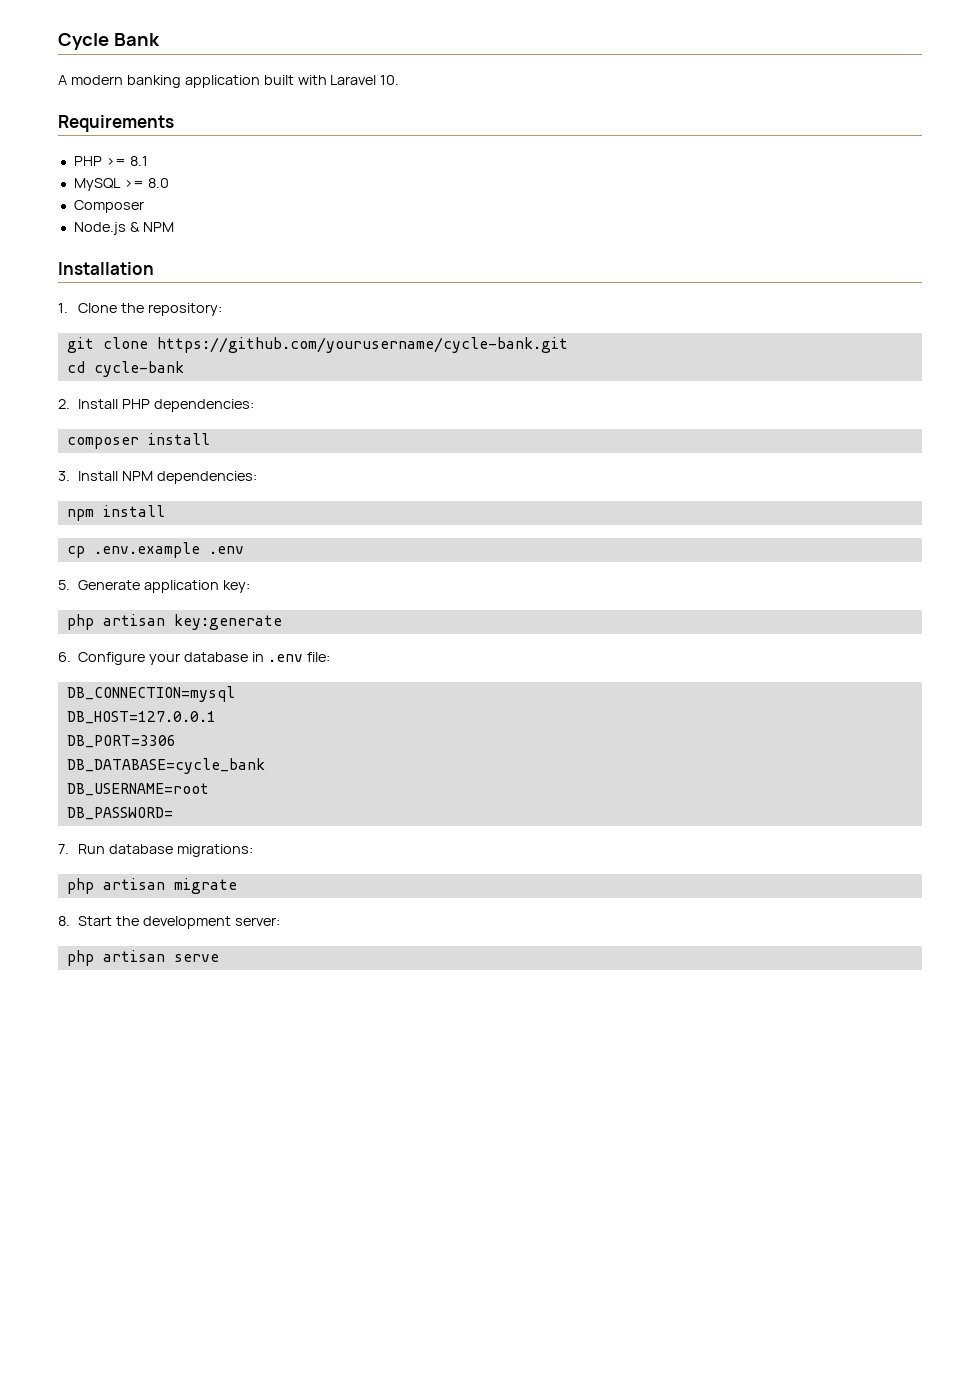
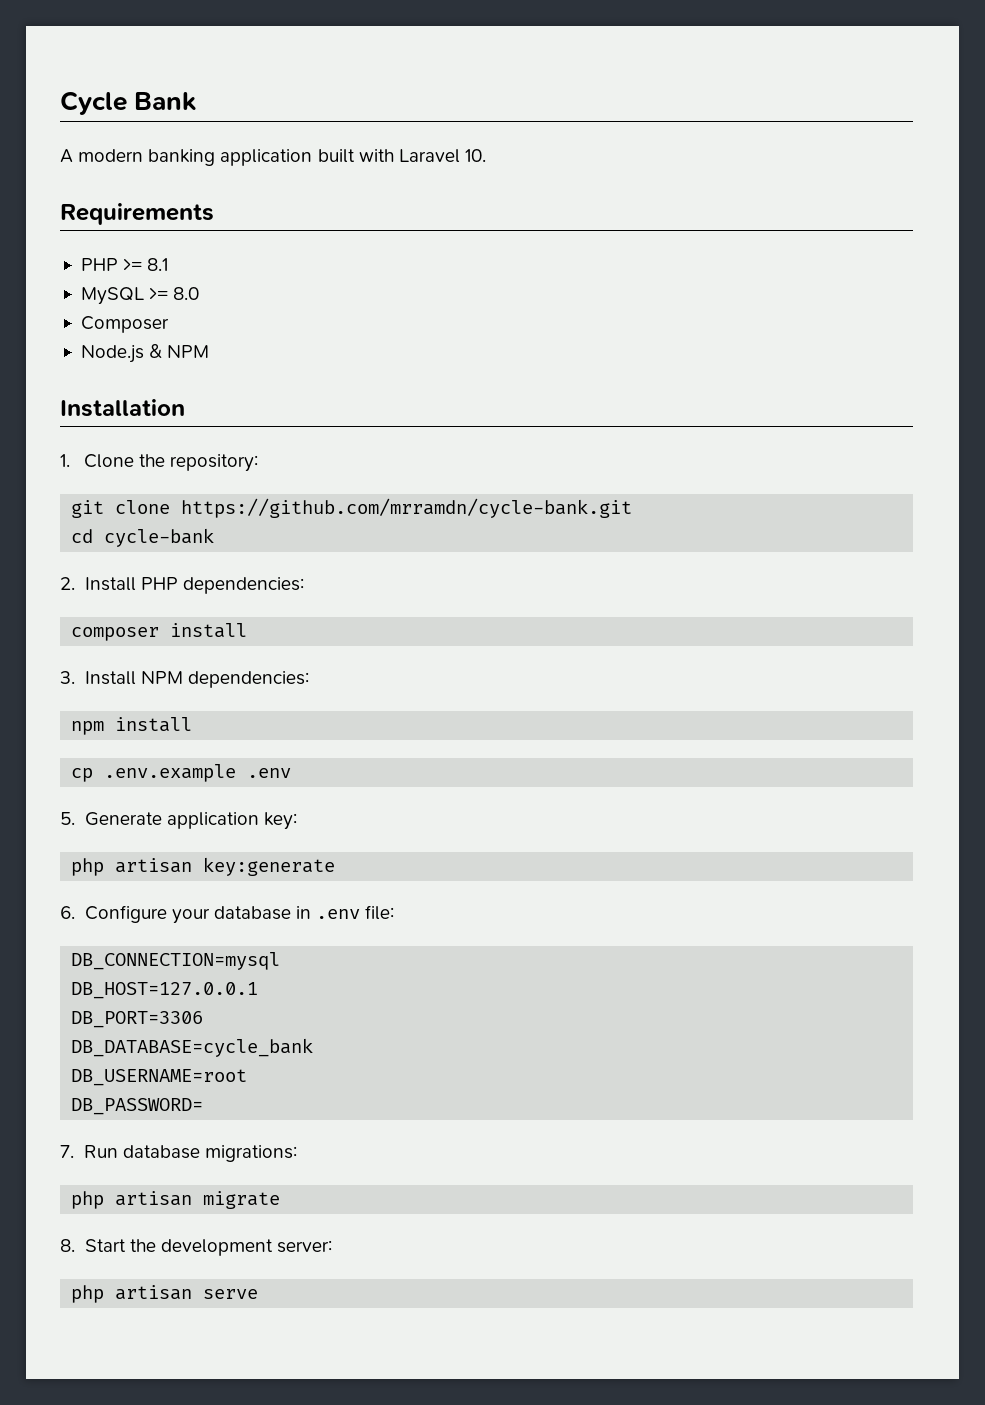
- git clone https://github.com/yourusername/cycle-bank.git
+ git clone https://github.com/mrramdn/cycle-bank.git

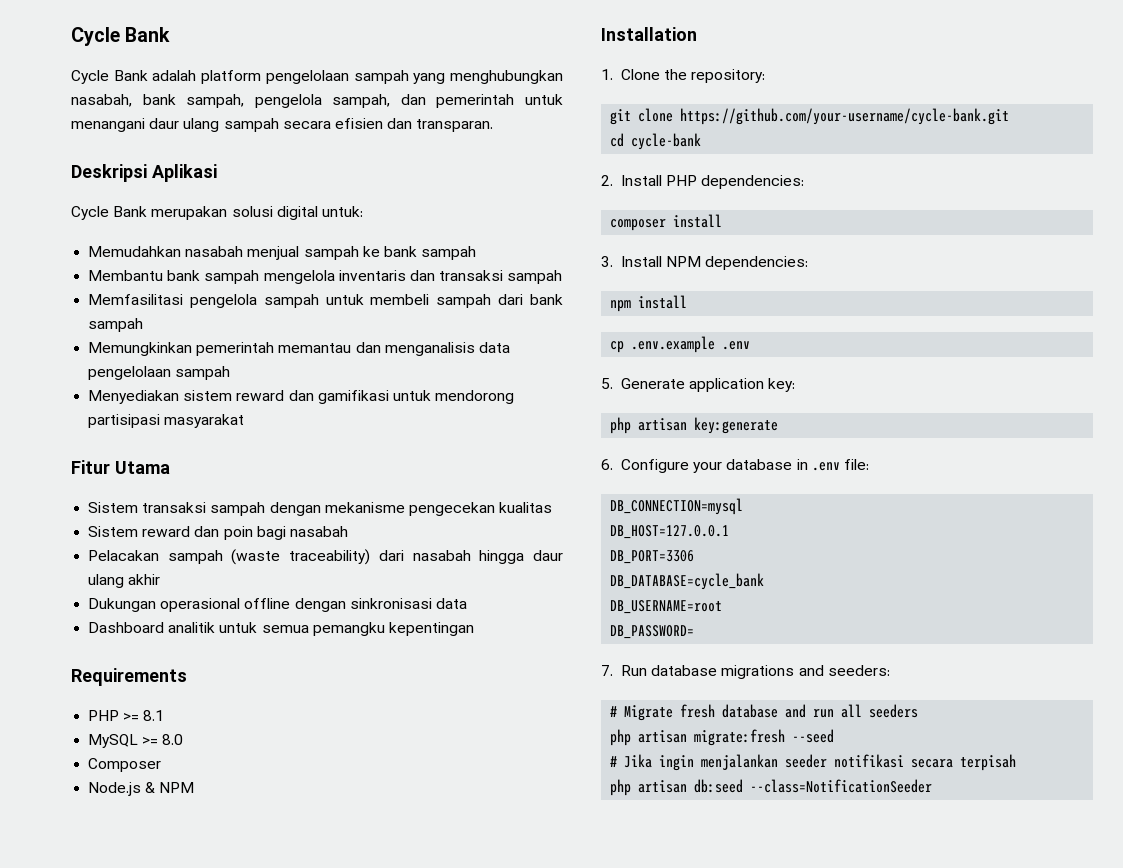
- A modern banking application built with Laravel 10.
+ Cycle Bank adalah platform pengelolaan sampah yang menghubungkan nasabah, bank sampah, pengelola sampah, dan pemerintah untuk menangani daur ulang sampah secara efisien dan transparan.
+ Deskripsi Aplikasi
+ Cycle Bank merupakan solusi digital untuk:
+ Memudahkan nasabah menjual sampah ke bank sampah
+ Membantu bank sampah mengelola inventaris dan transaksi sampah
+ Memfasilitasi pengelola sampah untuk membeli sampah dari bank sampah
+ Memungkinkan pemerintah memantau dan menganalisis data pengelolaan sampah
+ Menyediakan sistem reward dan gamifikasi untuk mendorong partisipasi masyarakat
+ Fitur Utama
+ Sistem transaksi sampah dengan mekanisme pengecekan kualitas
+ Sistem reward dan poin bagi nasabah
+ Pelacakan sampah (waste traceability) dari nasabah hingga daur ulang akhir
+ Dukungan operasional offline dengan sinkronisasi data
+ Dashboard analitik untuk semua pemangku kepentingan
- git clone https://github.com/mrramdn/cycle-bank.git
+ git clone https://github.com/your-username/cycle-bank.git
- 7. Run database migrations:
- php artisan migrate
- 8. Start the development server:
- php artisan serve
+ 7. Run database migrations and seeders:
+ # Migrate fresh database and run all seeders
+ php artisan migrate:fresh --seed
+ # Jika ingin menjalankan seeder notifikasi secara terpisah
+ php artisan db:seed --class=NotificationSeeder

